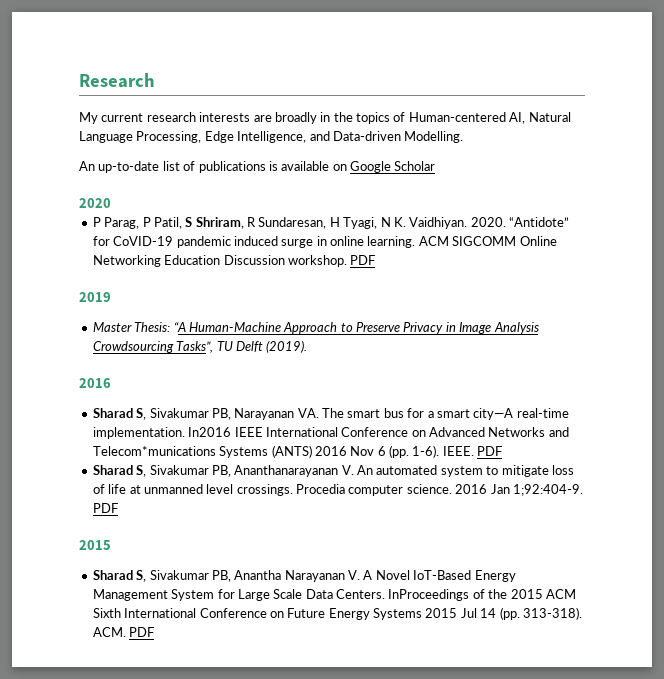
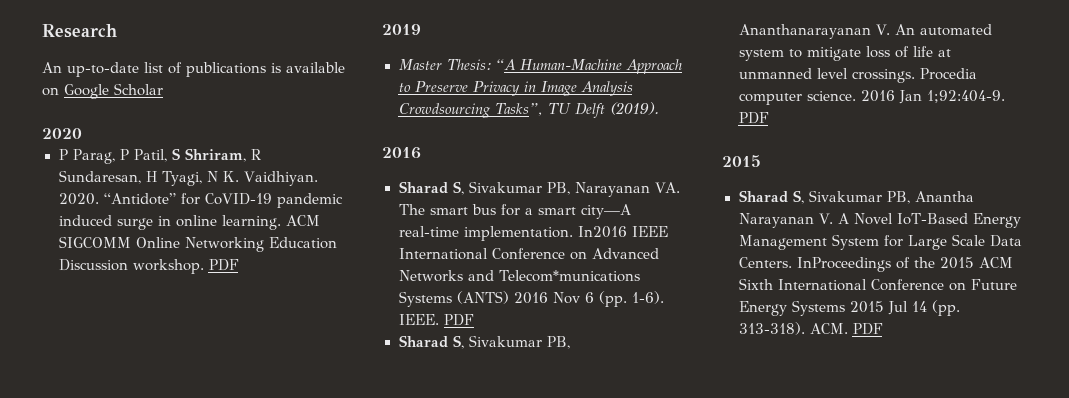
- My current research interests are broadly in the topics of Human-centered AI, Natural Language Processing, Edge Intelligence, and Data-driven Modelling.

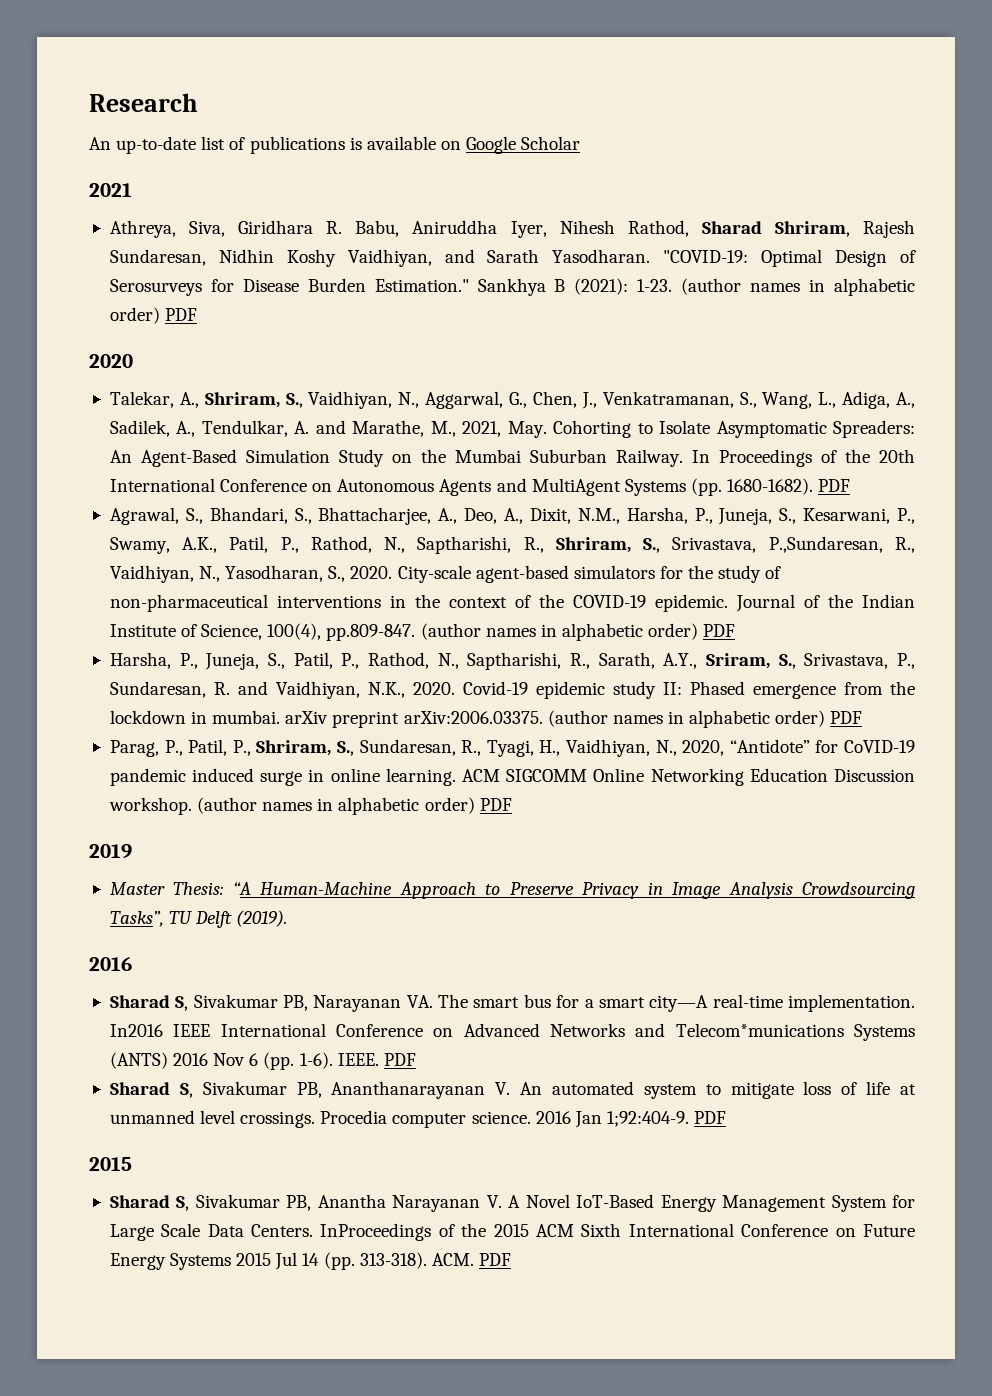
+ 2021
+ Athreya, Siva, Giridhara R. Babu, Aniruddha Iyer, Nihesh Rathod, Sharad Shriram, Rajesh Sundaresan, Nidhin Koshy Vaidhiyan, and Sarath Yasodharan. "COVID-19: Optimal Design of Serosurveys for Disease Burden Estimation." Sankhya B (2021): 1-23. (author names in alphabetic order) PDF
  2020
- P Parag, P Patil, S Shriram, R Sundaresan, H Tyagi, N K. Vaidhiyan. 2020. “Antidote” for CoVID-19 pandemic induced surge in online learning.
+ Talekar, A., Shriram, S., Vaidhiyan, N., Aggarwal, G., Chen, J., Venkatramanan, S., Wang, L., Adiga, A., Sadilek, A., Tendulkar, A. and Marathe, M., 2021, May. Cohorting to Isolate Asymptomatic Spreaders: An Agent-Based Simulation Study on the Mumbai Suburban Railway. In Proceedings of the 20th International Conference on Autonomous Agents and MultiAgent Systems (pp. 1680-1682). PDF
+ Agrawal, S., Bhandari, S., Bhattacharjee, A., Deo, A., Dixit, N.M., Harsha, P., Juneja, S., Kesarwani, P., Swamy, A.K., Patil, P., Rathod, N., Saptharishi, R., Shriram, S., Srivastava, P.,Sundaresan, R., Vaidhiyan, N., Yasodharan, S., 2020. City-scale agent-based simulators for the study of non-pharmaceutical interventions in the context of the COVID-19 epidemic. Journal of the Indian Institute of Science, 100(4), pp.809-847. (author names in alphabetic order) PDF
+ Harsha, P., Juneja, S., Patil, P., Rathod, N., Saptharishi, R., Sarath, A.Y., Sriram, S., Srivastava, P., Sundaresan, R. and Vaidhiyan, N.K., 2020. Covid-19 epidemic study II: Phased emergence from the lockdown in mumbai. arXiv preprint arXiv:2006.03375. (author names in alphabetic order) PDF
+ Parag, P., Patil, P., Shriram, S., Sundaresan, R., Tyagi, H., Vaidhiyan, N., 2020, “Antidote” for CoVID-19 pandemic induced surge in online learning.
- ACM SIGCOMM Online Networking Education Discussion workshop. PDF
+ ACM SIGCOMM Online Networking Education Discussion workshop. (author names in alphabetic order) PDF

